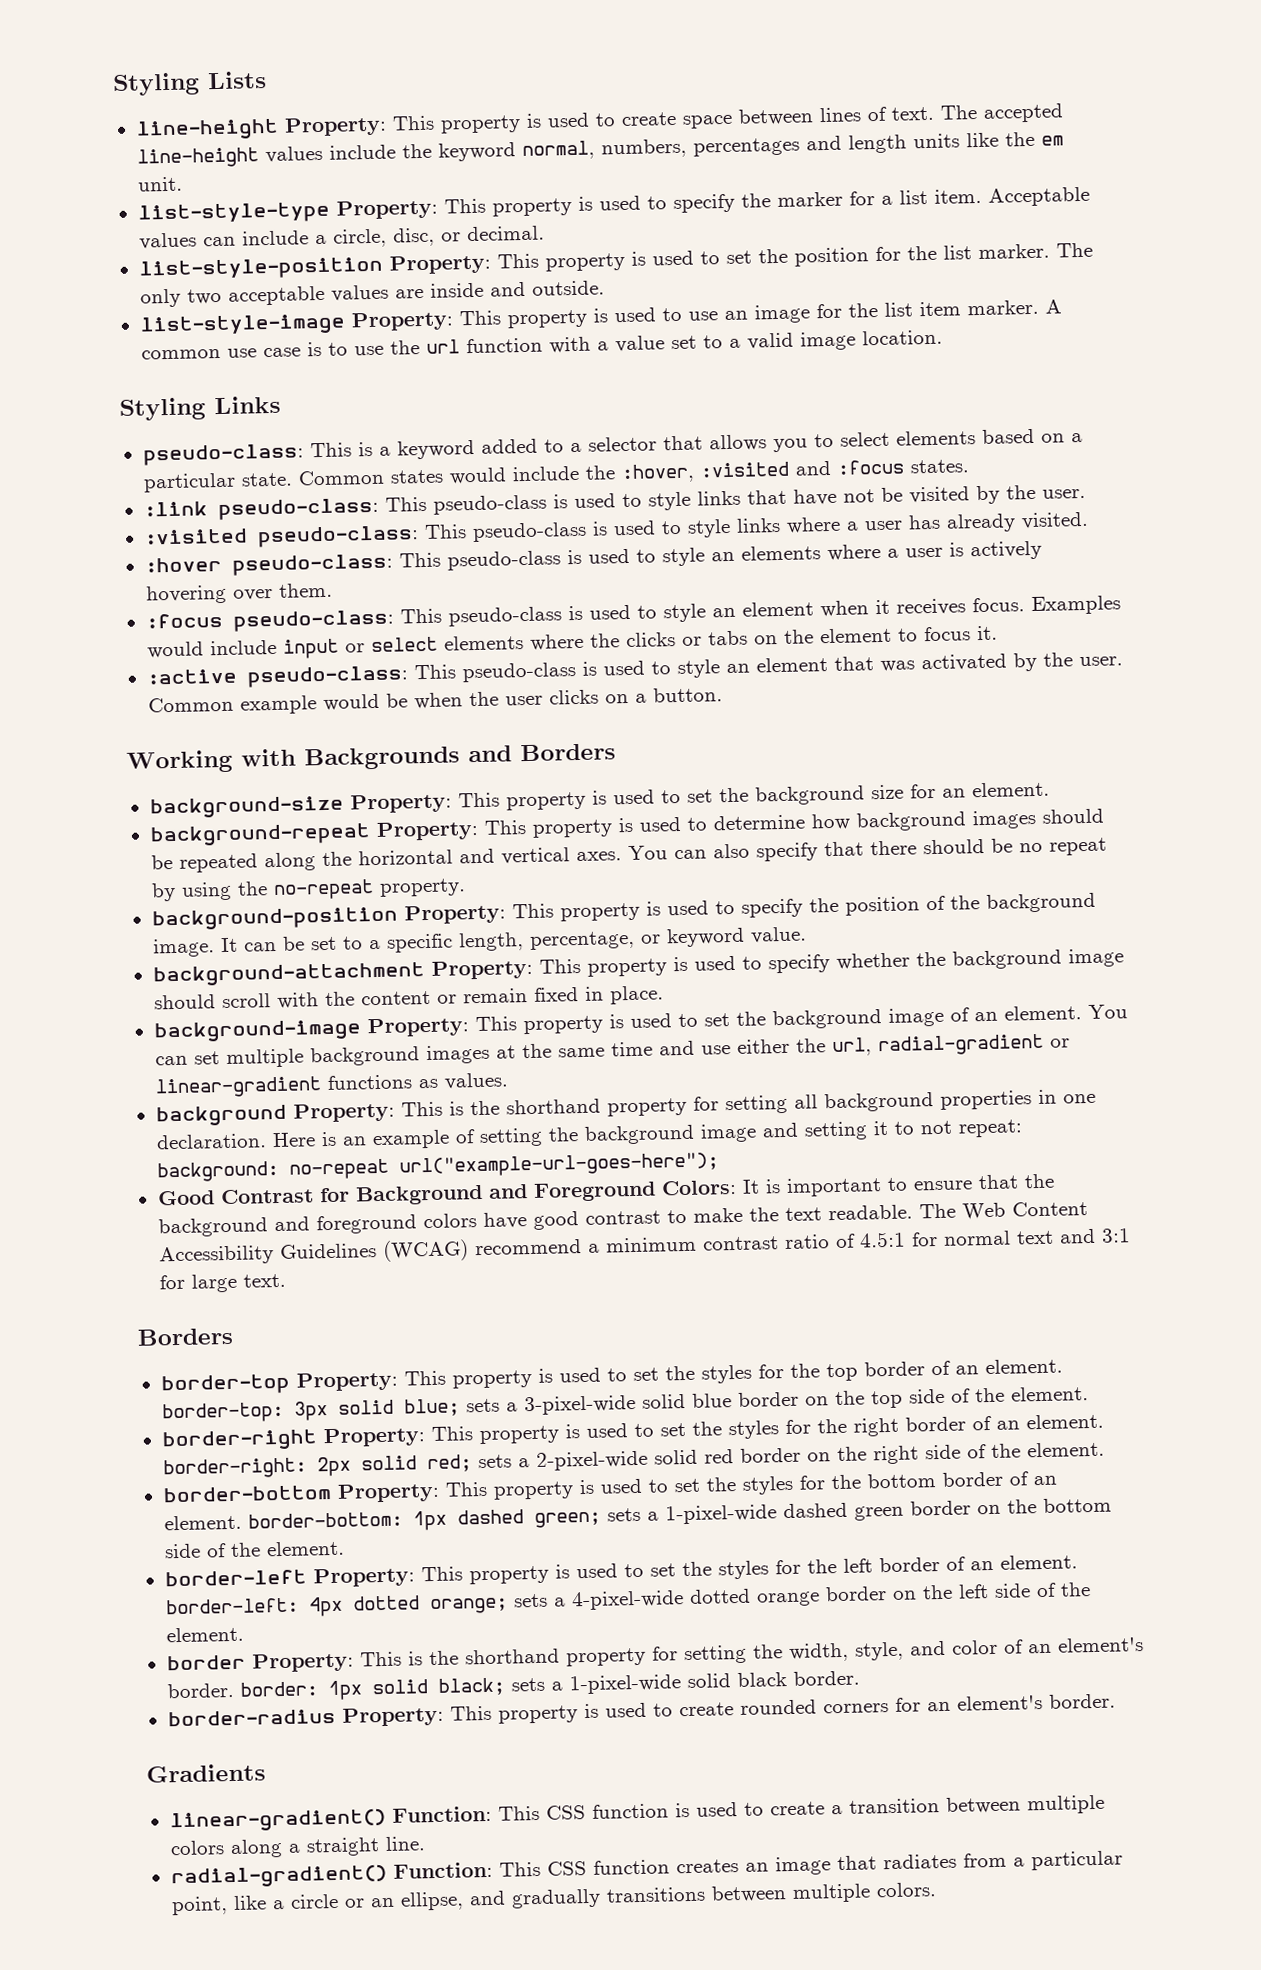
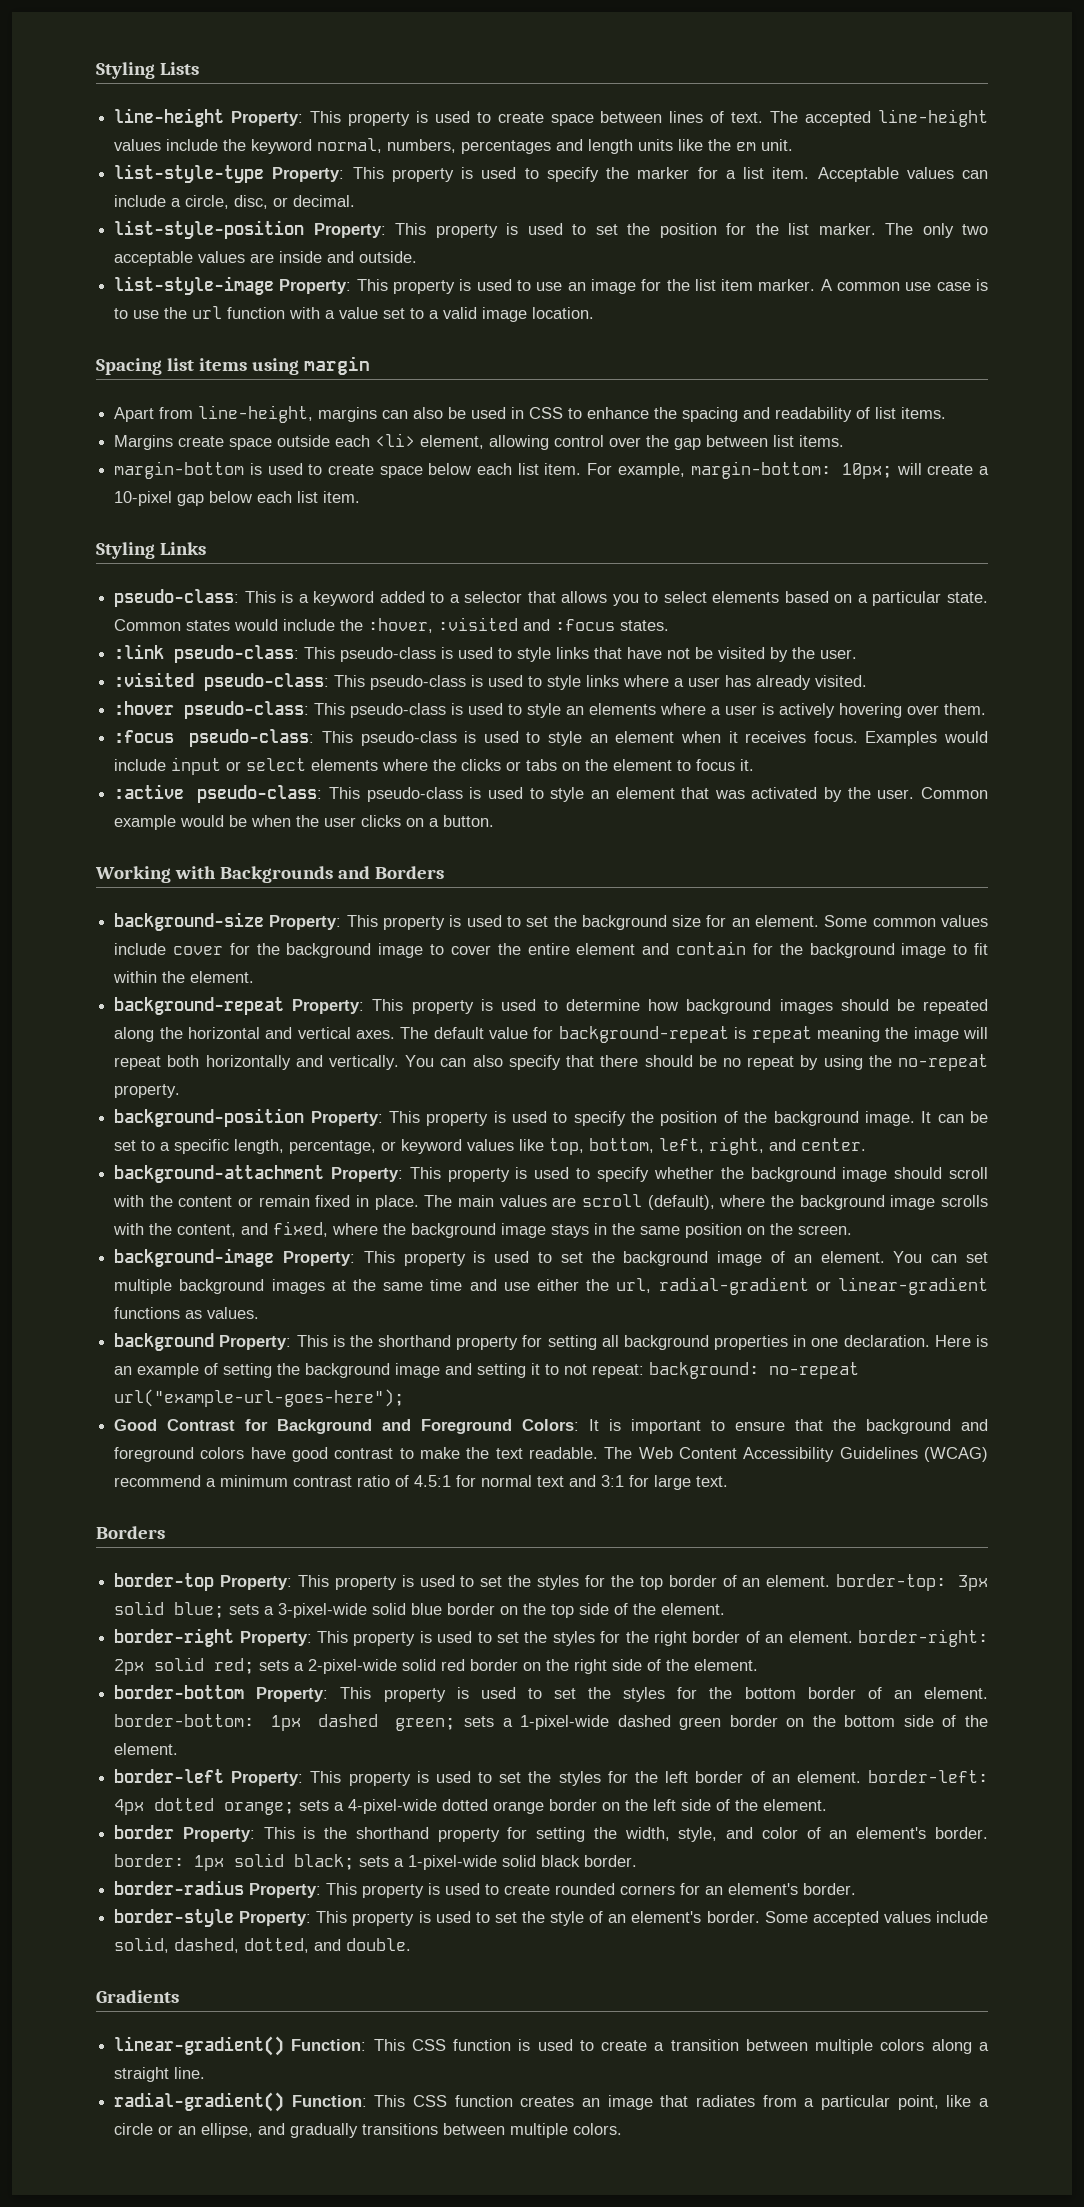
+ Spacing list items using margin
+ Apart from line-height, margins can also be used in CSS to enhance the spacing and readability of list items.
+ Margins create space outside each <li> element, allowing control over the gap between list items.
+ margin-bottom is used to create space below each list item. For example, margin-bottom: 10px; will create a 10-pixel gap below each list item.
+ Some common values include cover for the background image to cover the entire element and contain for the background image to fit within the element.
+ The default value for background-repeat is repeat meaning the image will repeat both horizontally and vertically.
- It can be set to a specific length, percentage, or keyword value.
+ It can be set to a specific length, percentage, or keyword values like top, bottom, left, right, and center.
+ The main values are scroll (default), where the background image scrolls with the content, and fixed, where the background image stays in the same position on the screen.
+ border-style Property: This property is used to set the style of an element's border. Some accepted values include solid, dashed, dotted, and double.

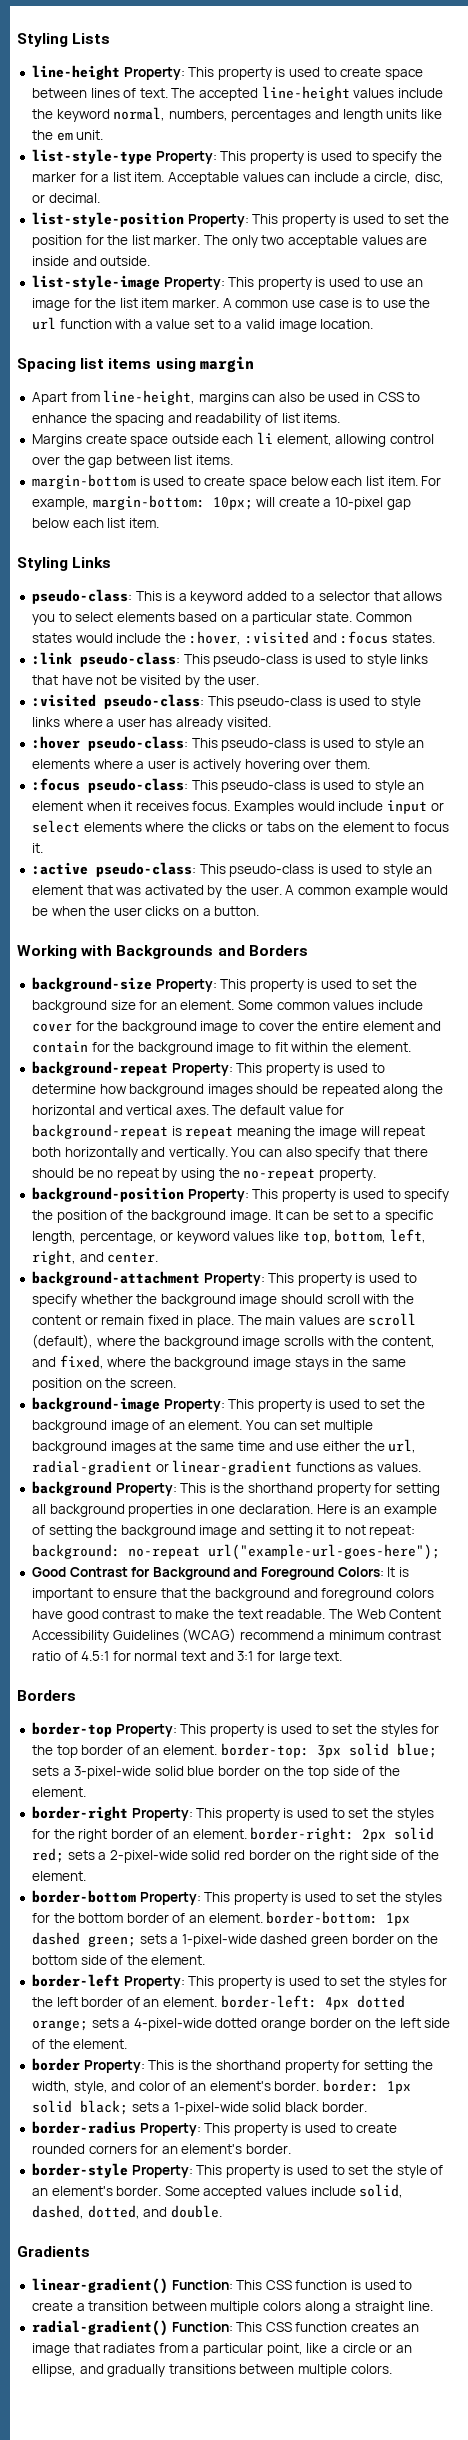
- Margins create space outside each <li> element, allowing control over the gap between list items.
+ Margins create space outside each li element, allowing control over the gap between list items.
- Common example would be when the user clicks on a button.
+ A common example would be when the user clicks on a button.

